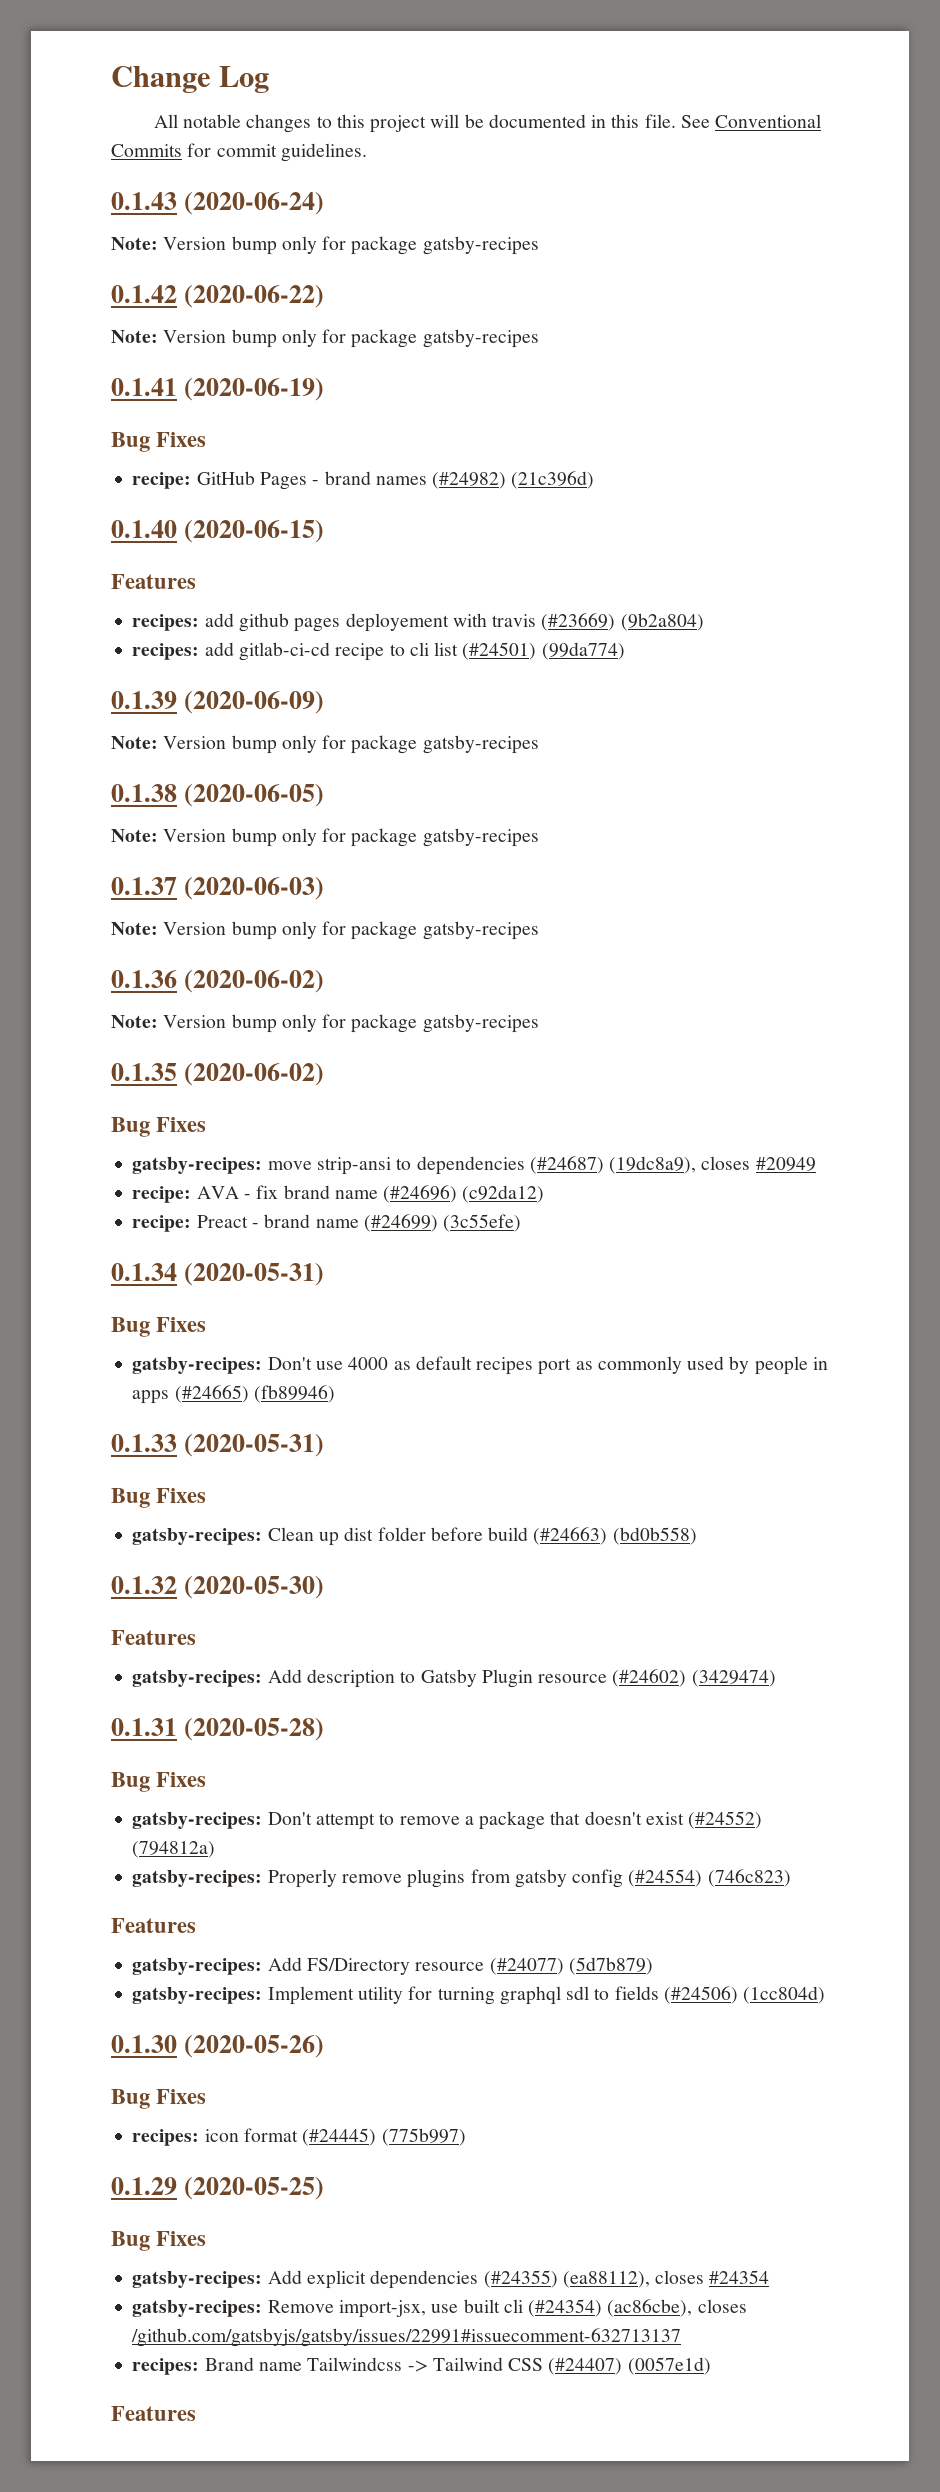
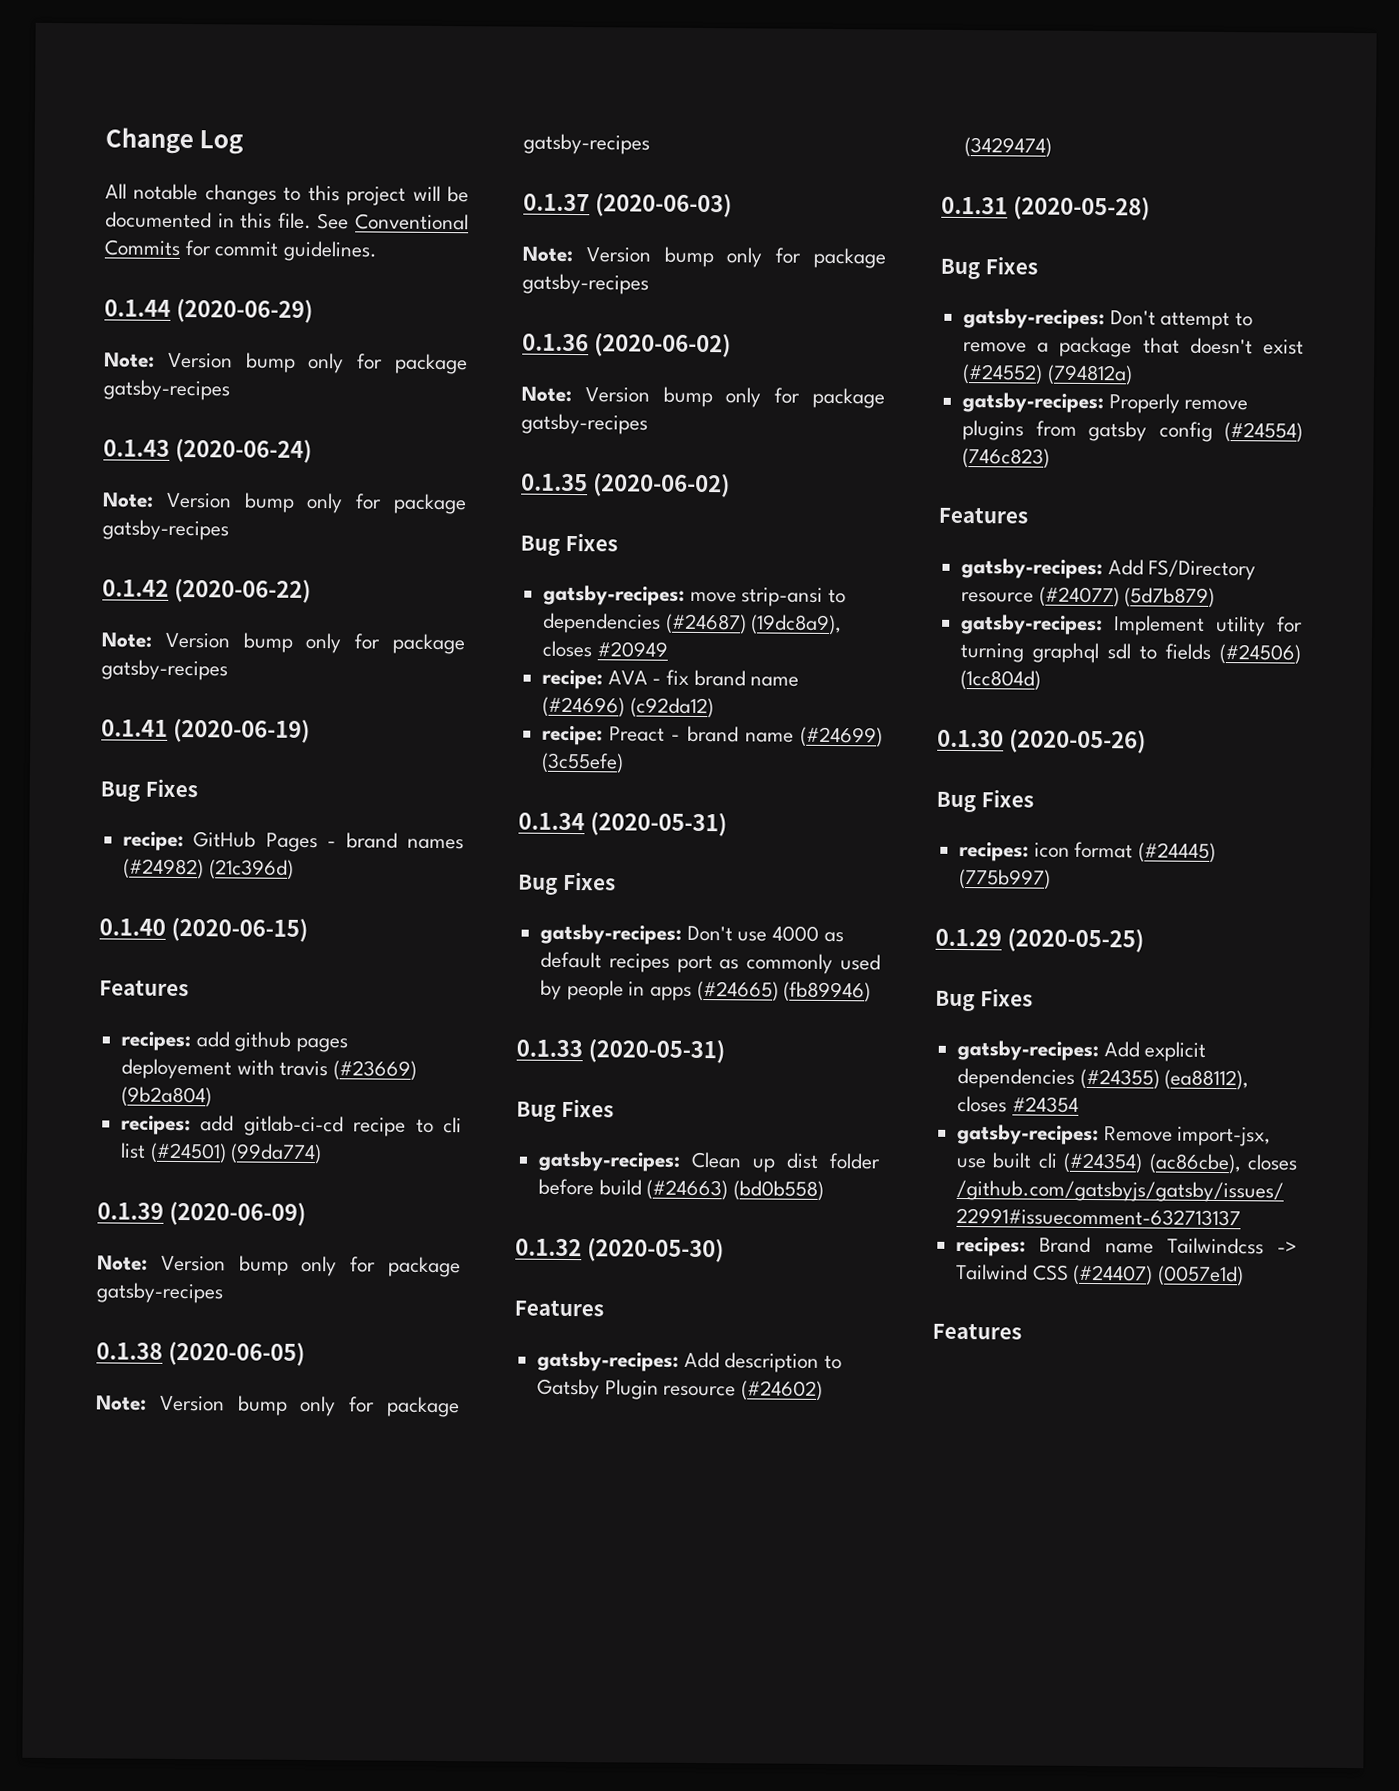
+ 0.1.44 (2020-06-29)
+ Note: Version bump only for package gatsby-recipes

